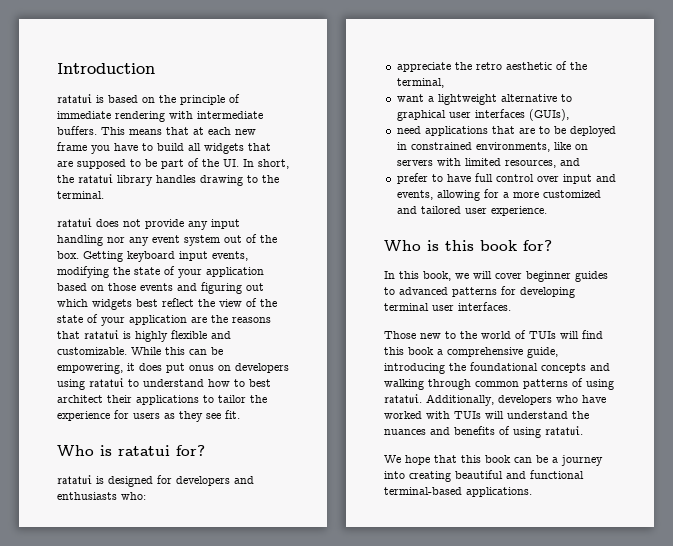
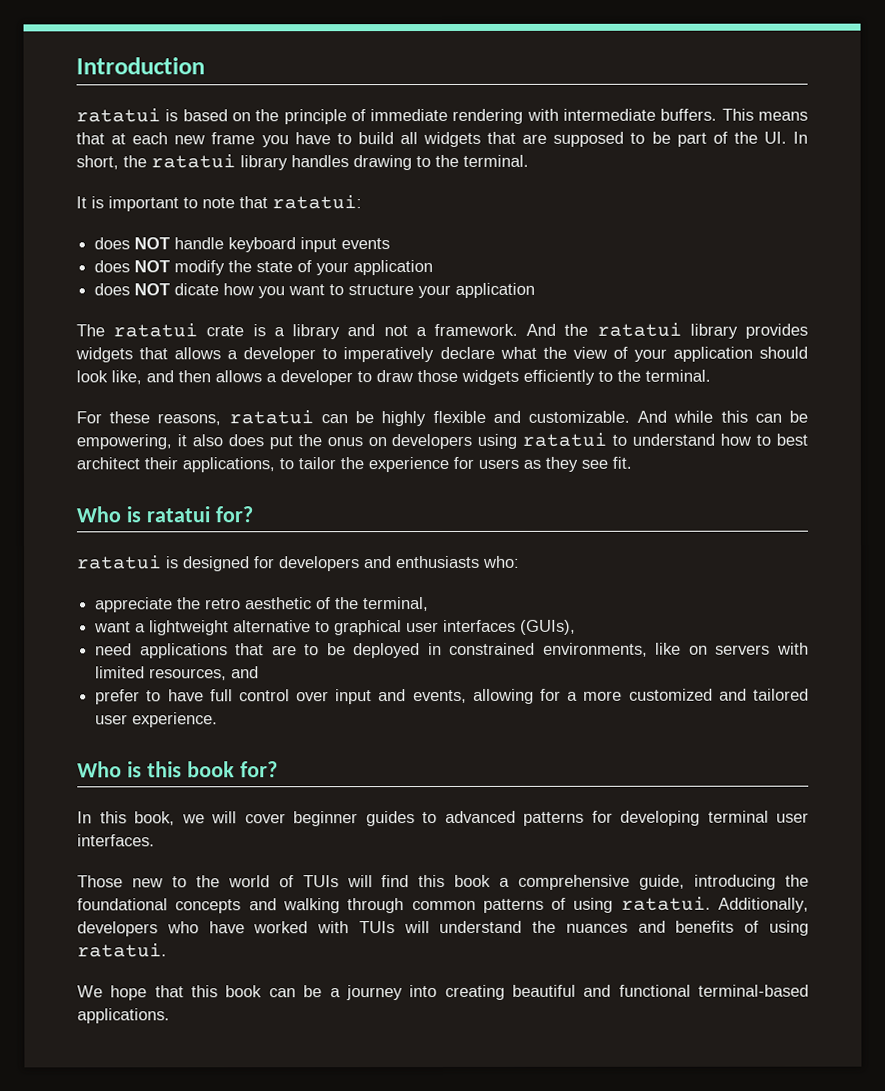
- ratatui does not provide any input handling nor any event system out of the box. Getting keyboard input events, modifying the state of your application based on those events and figuring out which widgets best reflect the view of the state of your application are the reasons that ratatui is highly flexible and customizable.
+ It is important to note that ratatui:
+ does NOT handle keyboard input events
+ does NOT modify the state of your application
+ does NOT dicate how you want to structure your application
+ The ratatui crate is a library and not a framework. And the ratatui library provides widgets that allows a developer to imperatively declare what the view of your application should look like, and then allows a developer to draw those widgets efficiently to the terminal.
+ For these reasons, ratatui can be highly flexible and customizable.
- While this can be empowering, it does put onus on developers using ratatui to understand how to best architect their applications to tailor the experience for users as they see fit.
+ And while this can be empowering, it also does put the onus on developers using ratatui to understand how to best architect their applications, to tailor the experience for users as they see fit.

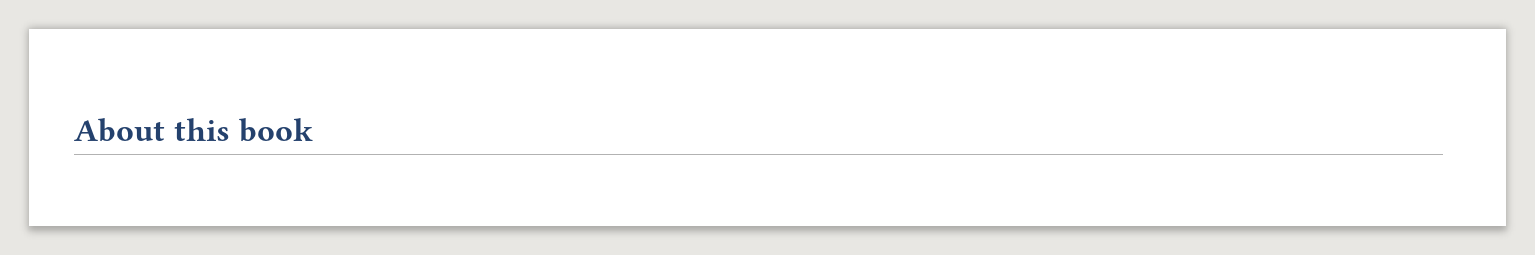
- Introduction
- ratatui is based on the principle of immediate rendering with intermediate buffers. This means that at each new frame you have to build all widgets that are supposed to be part of the UI. In short, the ratatui library handles drawing to the terminal.
- It is important to note that ratatui:
- does NOT handle keyboard input events
- does NOT modify the state of your application
- does NOT dicate how you want to structure your application
- The ratatui crate is a library and not a framework. And the ratatui library provides widgets that allows a developer to imperatively declare what the view of your application should look like, and then allows a developer to draw those widgets efficiently to the terminal.
- For these reasons, ratatui can be highly flexible and customizable. And while this can be empowering, it also does put the onus on developers using ratatui to understand how to best architect their applications, to tailor the experience for users as they see fit.
- Who is ratatui for?
- ratatui is designed for developers and enthusiasts who:
- appreciate the retro aesthetic of the terminal,
- want a lightweight alternative to graphical user interfaces (GUIs),
- need applications that are to be deployed in constrained environments, like on servers with limited resources, and
- prefer to have full control over input and events, allowing for a more customized and tailored user experience.
- Who is this book for?
- In this book, we will cover beginner guides to advanced patterns for developing terminal user interfaces.
- Those new to the world of TUIs will find this book a comprehensive guide, introducing the foundational concepts and walking through common patterns of using ratatui. Additionally, developers who have worked with TUIs will understand the nuances and benefits of using ratatui.
- We hope that this book can be a journey into creating beautiful and functional terminal-based applications.
+ About this book

